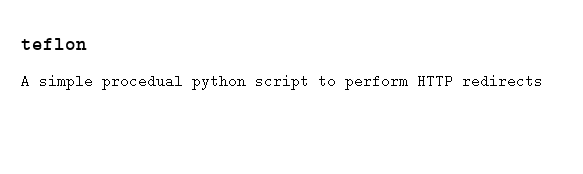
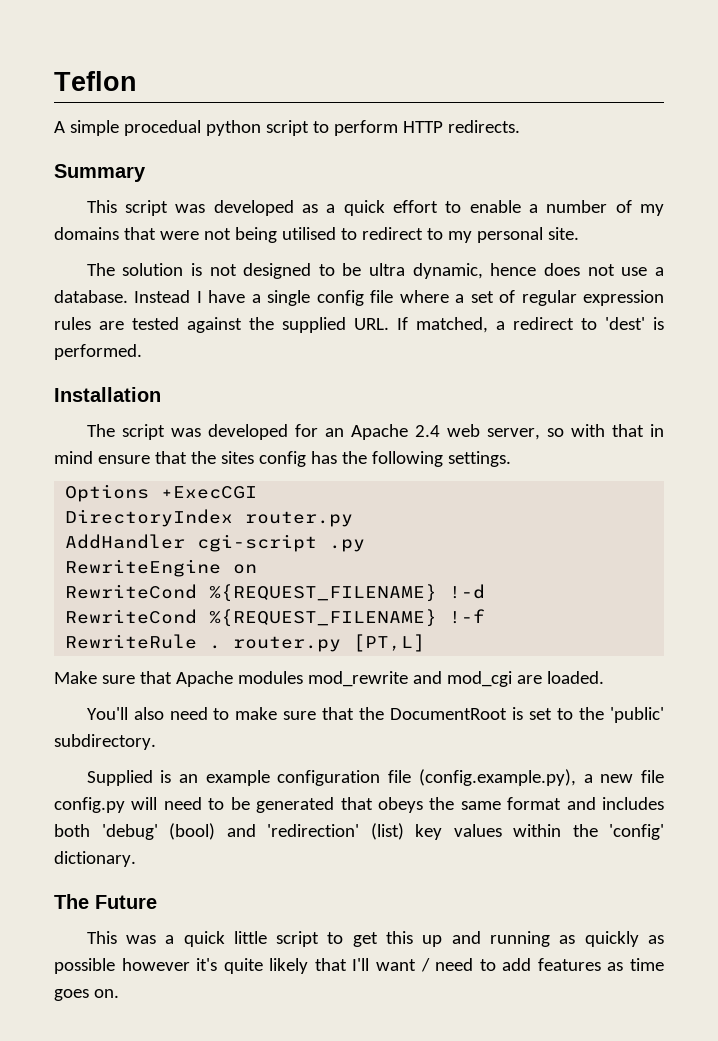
- teflon
+ Teflon
- A simple procedual python script to perform HTTP redirects
+ A simple procedual python script to perform HTTP redirects.
+ Summary
+ This script was developed as a quick effort to enable a number of my domains that were not being utilised to redirect to my personal site.
+ The solution is not designed to be ultra dynamic, hence does not use a database. Instead I have a single config file where a set of regular expression rules are tested against the supplied URL. If matched, a redirect to 'dest' is performed.
+ Installation
+ The script was developed for an Apache 2.4 web server, so with that in mind ensure that the sites config has the following settings.
+ Options +ExecCGI
+ DirectoryIndex router.py
+ AddHandler cgi-script .py
+ RewriteEngine on
+ RewriteCond %{REQUEST_FILENAME} !-d
+ RewriteCond %{REQUEST_FILENAME} !-f
+ RewriteRule . router.py [PT,L]
+ Make sure that Apache modules mod_rewrite and mod_cgi are loaded.
+ You'll also need to make sure that the DocumentRoot is set to the 'public' subdirectory.
+ Supplied is an example configuration file (config.example.py), a new file config.py will need to be generated that obeys the same format and includes both 'debug' (bool) and 'redirection' (list) key values within the 'config' dictionary.
+ The Future
+ This was a quick little script to get this up and running as quickly as possible however it's quite likely that I'll want / need to add features as time goes on.

